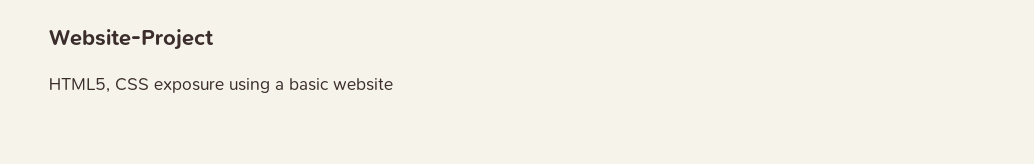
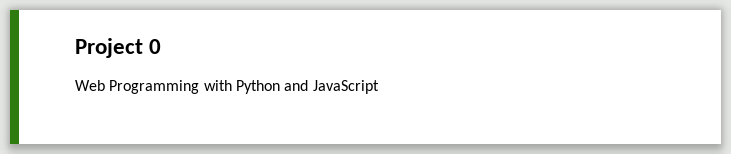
- Website-Project
- HTML5, CSS exposure using a basic website
+ Project 0
+ Web Programming with Python and JavaScript

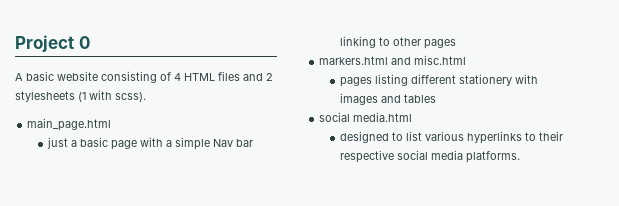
- Web Programming with Python and JavaScript
+ A basic website consisting of 4 HTML files and 2 stylesheets (1 with scss).
+ main_page.html
+ just a basic page with a simple Nav bar linking to other pages
+ markers.html and misc.html
+ pages listing different stationery with images and tables
+ social media.html
+ designed to list various hyperlinks to their respective social media platforms.

